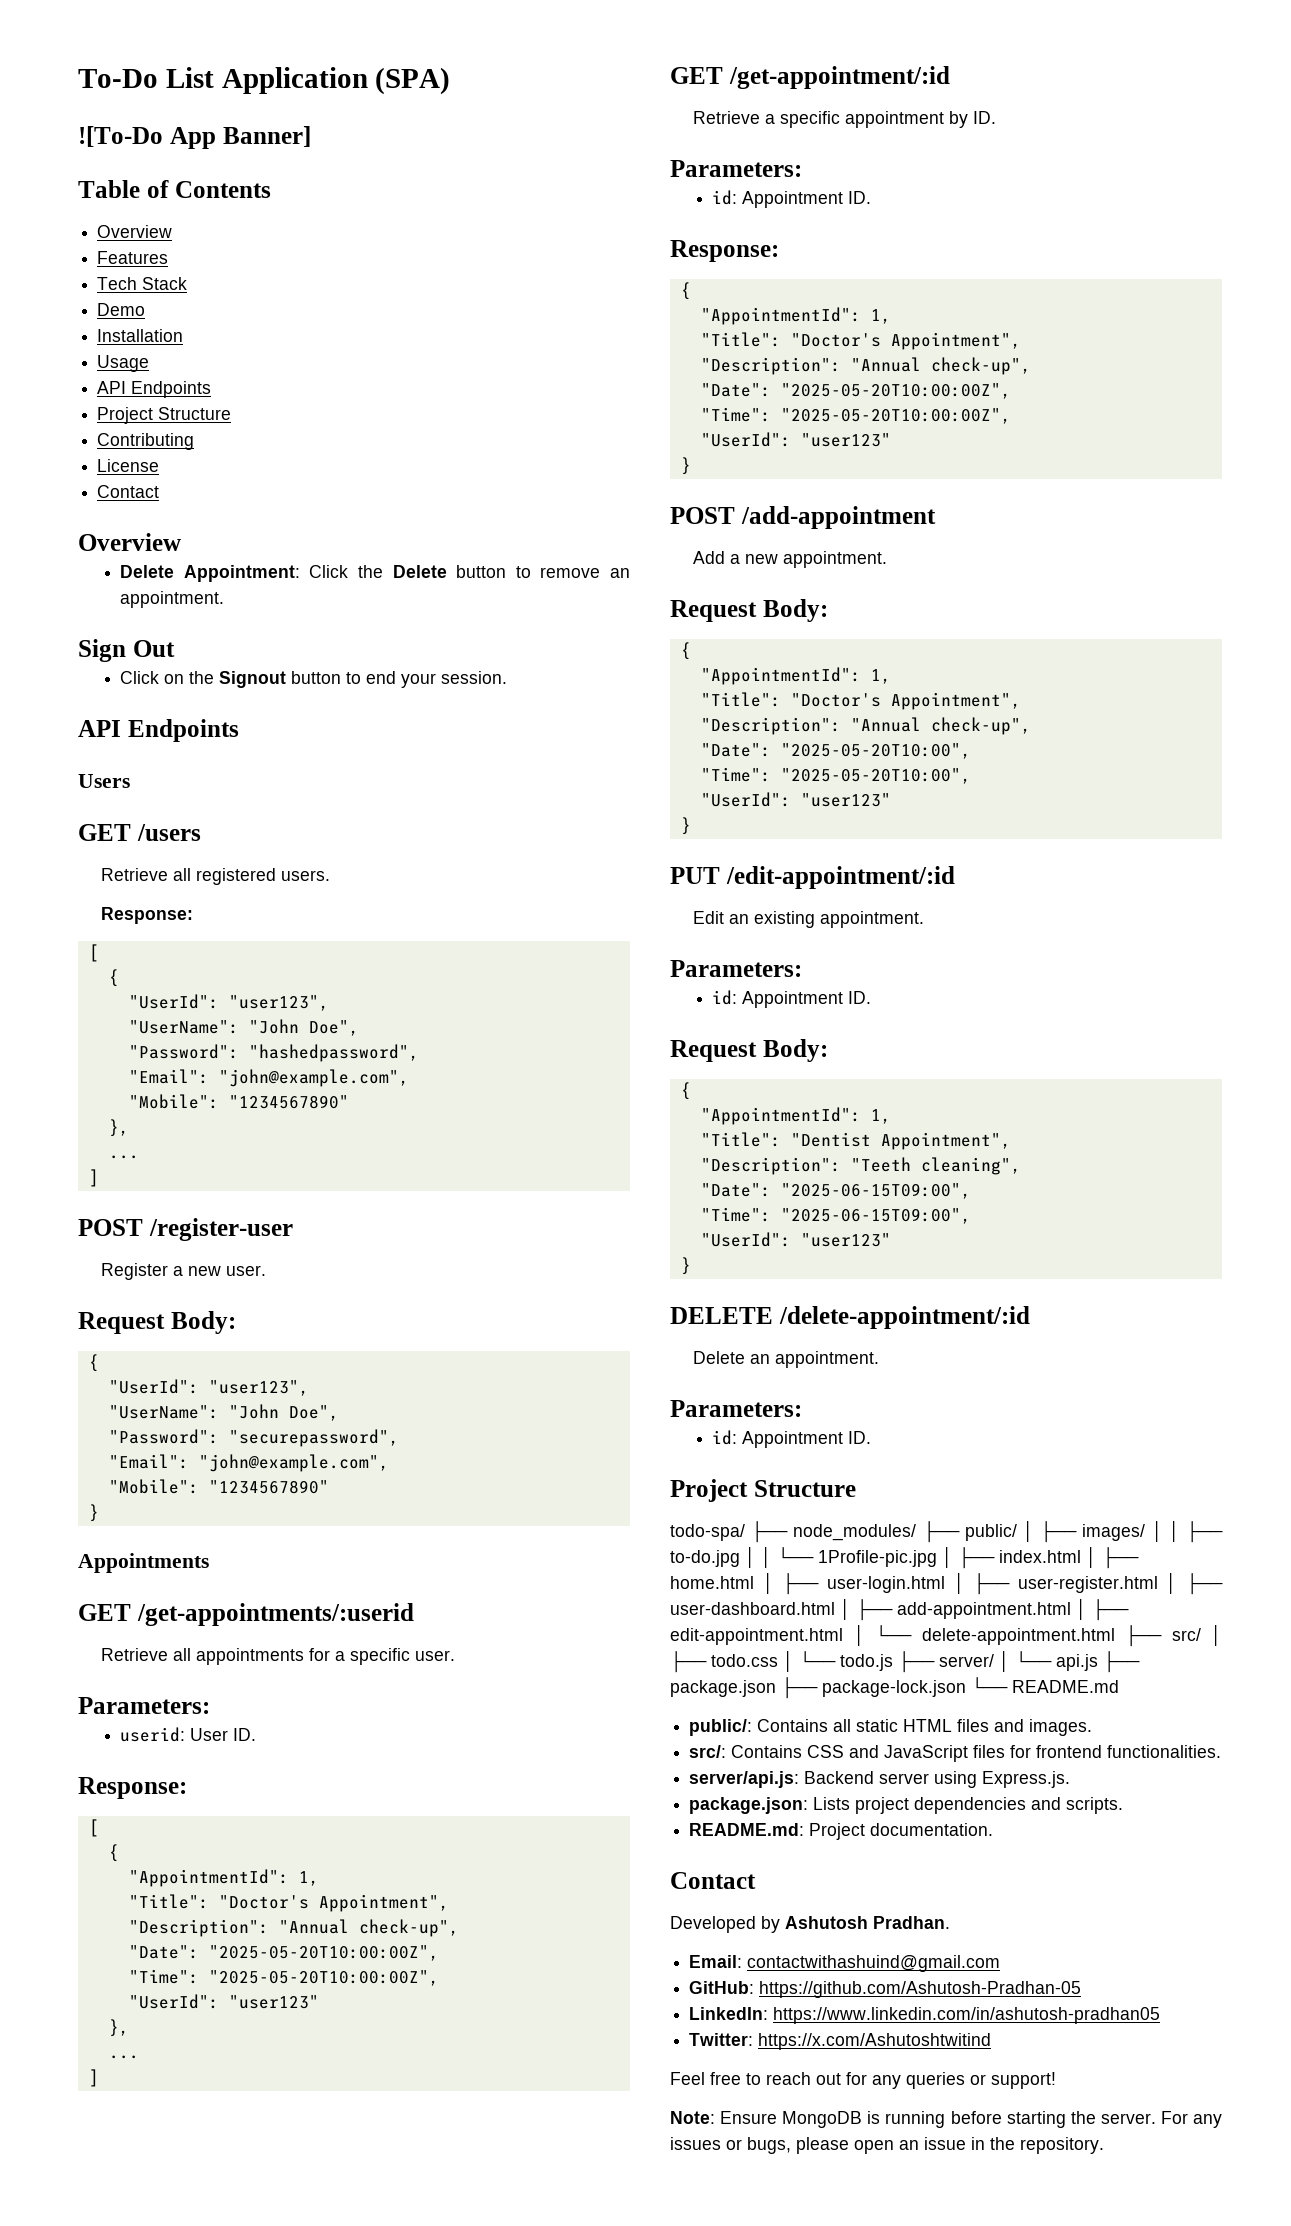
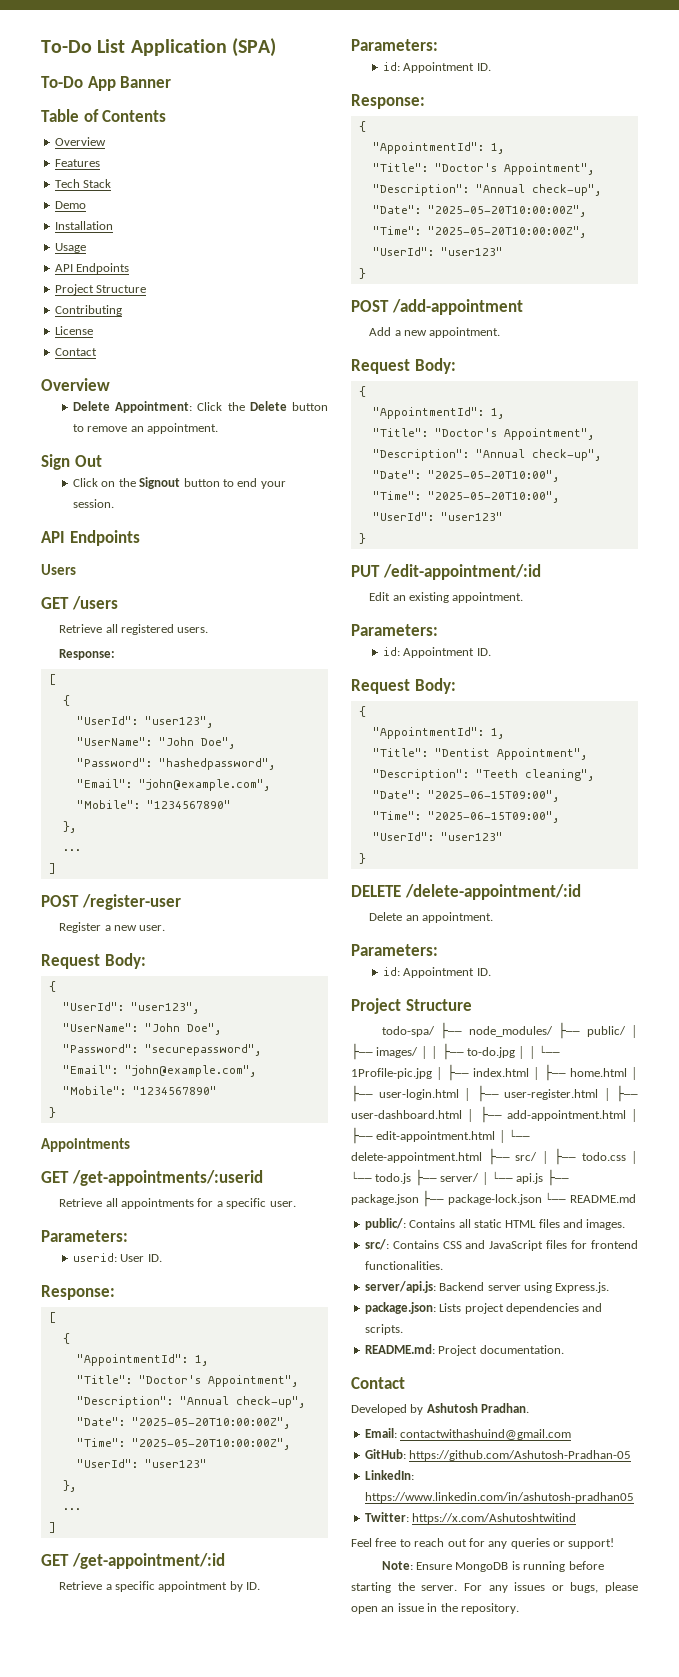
- ![To-Do App Banner]
+ To-Do App Banner

